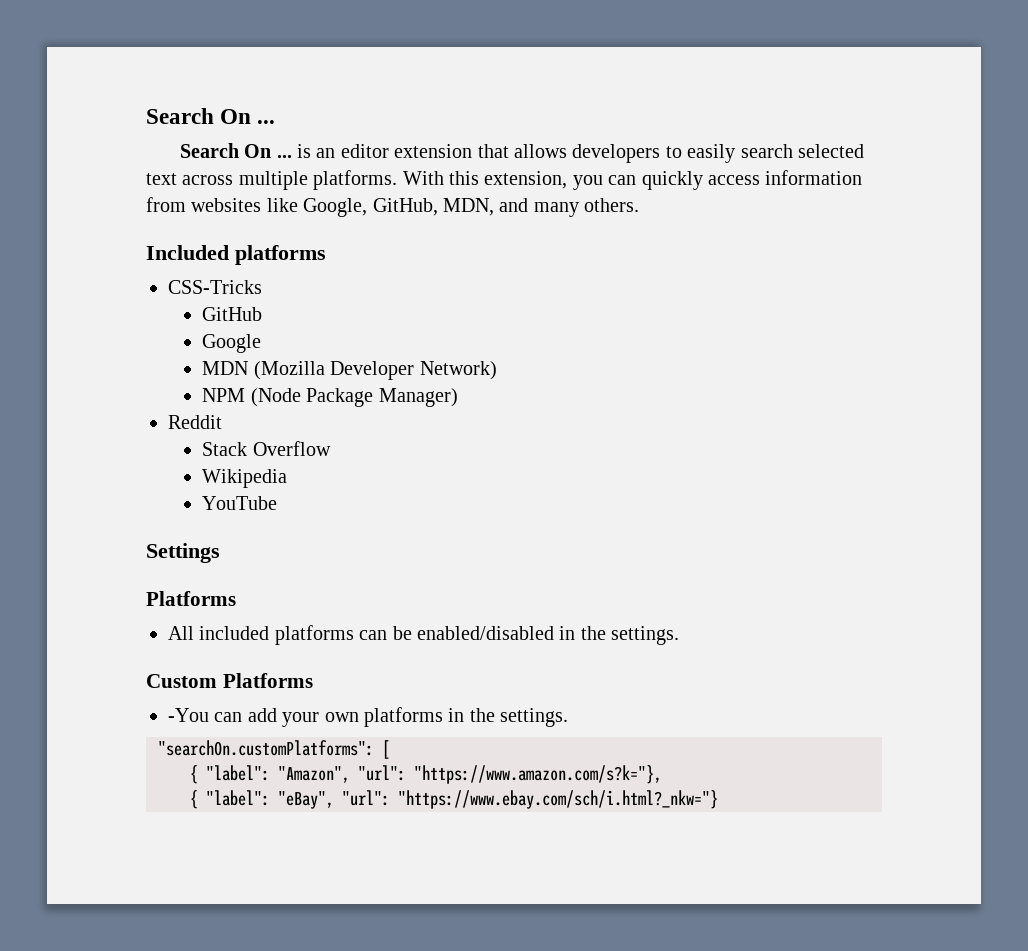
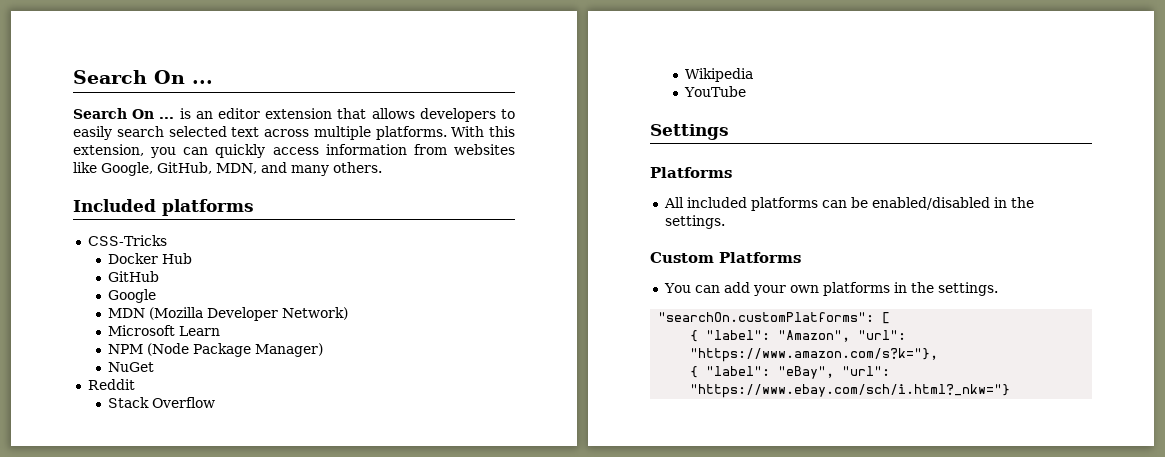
+ Docker Hub
+ Microsoft Learn
+ NuGet
- -You can add your own platforms in the settings.
+ You can add your own platforms in the settings.

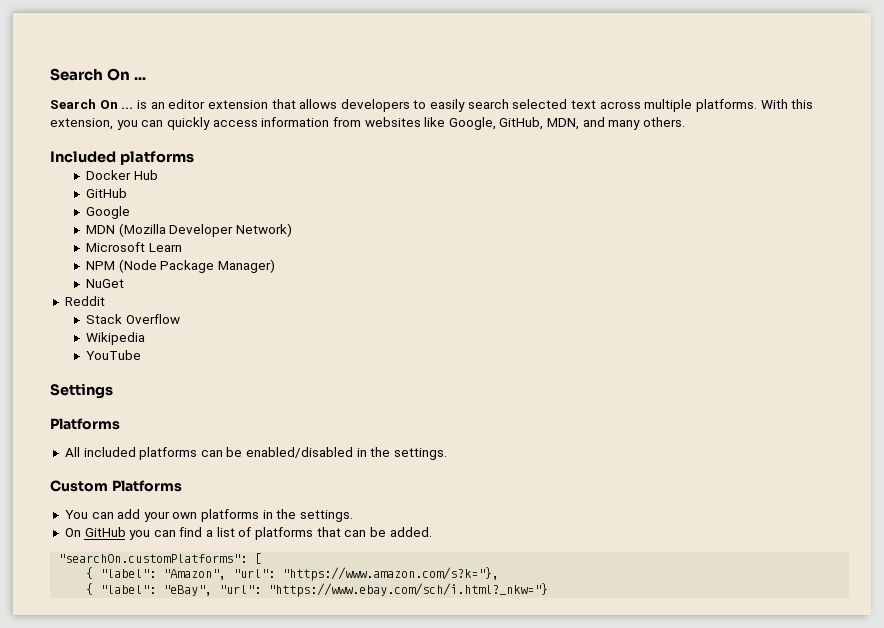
- CSS-Tricks
+ On GitHub you can find a list of platforms that can be added.

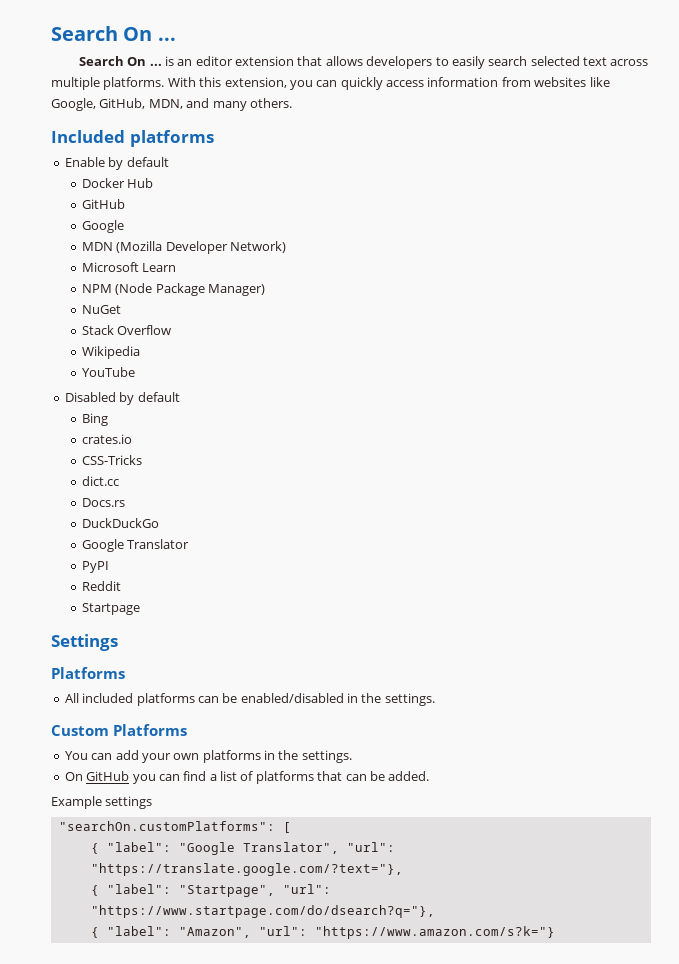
+ Enable by default
- Reddit
+ Disabled by default
+ Bing
+ crates.io
+ CSS-Tricks
+ dict.cc
+ Docs.rs
+ DuckDuckGo
+ Google Translator
+ PyPI
+ Reddit
+ Startpage
+ Example settings
- { "label": "Amazon", "url": "https://www.amazon.com/s?k="},
- { "label": "eBay", "url": "https://www.ebay.com/sch/i.html?_nkw="}
+ { "label": "Google Translator", "url": "https://translate.google.com/?text="},
+ { "label": "Startpage", "url": "https://www.startpage.com/do/dsearch?q="},
+ { "label": "Amazon", "url": "https://www.amazon.com/s?k="}

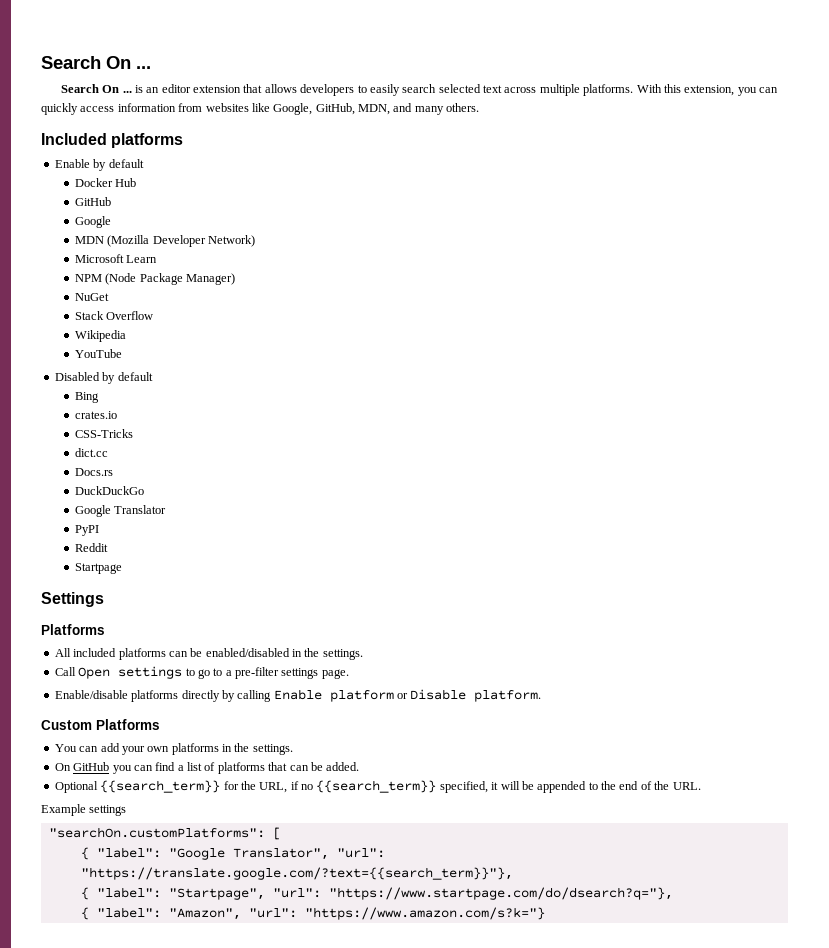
+ Call Open settings to go to a pre-filter settings page.
+ Enable/disable platforms directly by calling Enable platform or Disable platform.
+ Optional {{search_term}} for the URL, if no {{search_term}} specified, it will be appended to the end of the URL.
- { "label": "Google Translator", "url": "https://translate.google.com/?text="},
+ { "label": "Google Translator", "url": "https://translate.google.com/?text={{search_term}}"},

